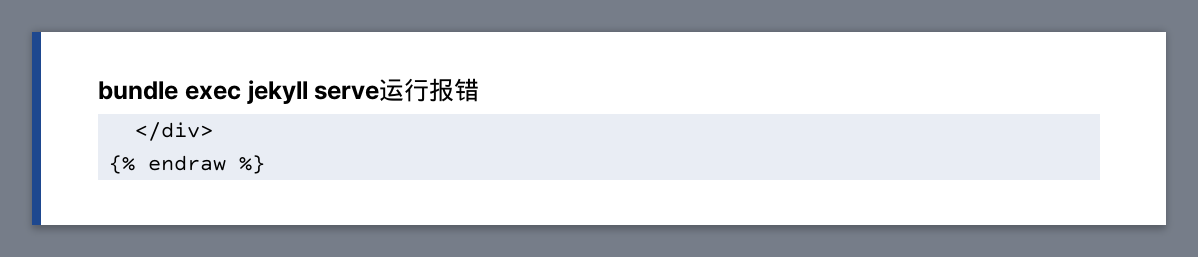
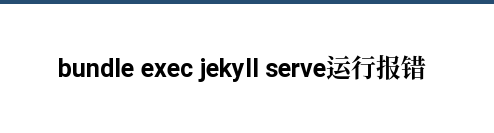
- </div>
- {% endraw %}

